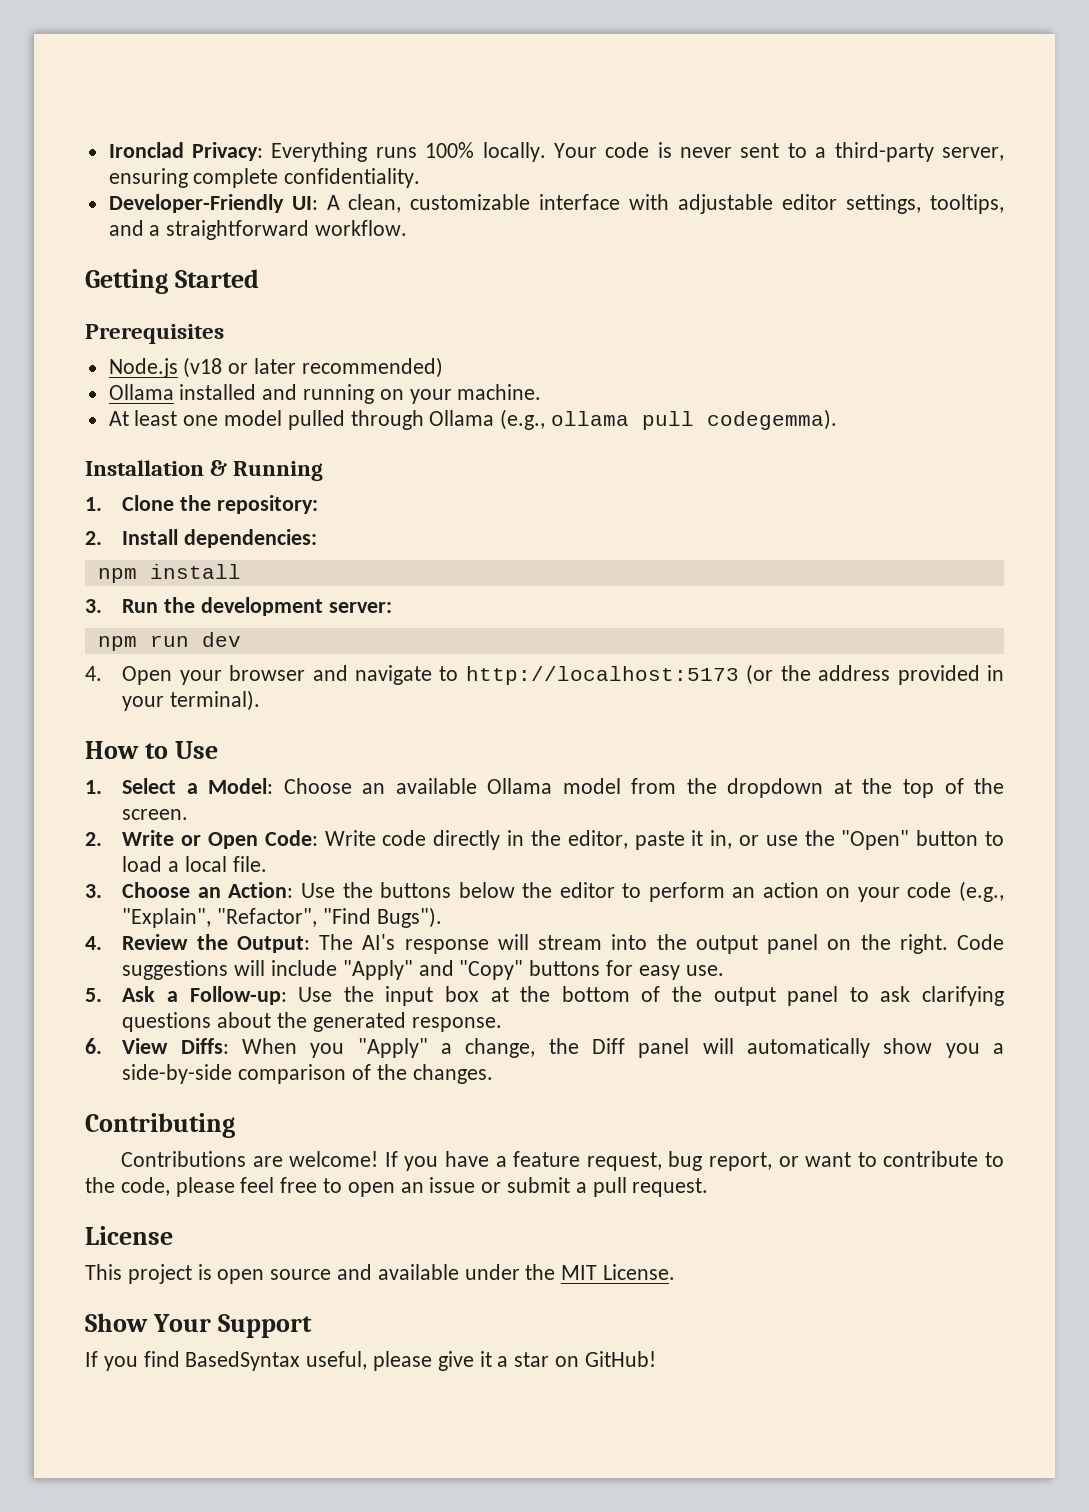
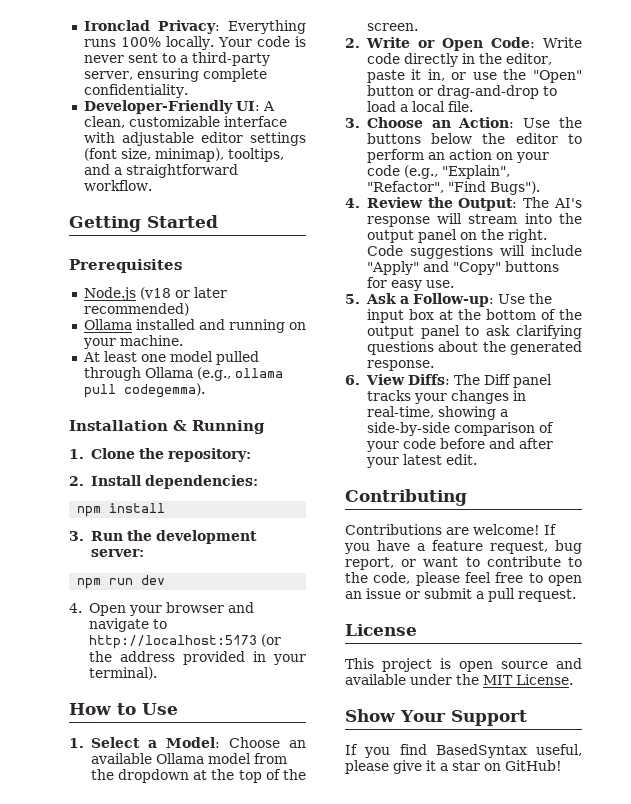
- Developer-Friendly UI: A clean, customizable interface with adjustable editor settings, tooltips, and a straightforward workflow.
+ Developer-Friendly UI: A clean, customizable interface with adjustable editor settings (font size, minimap), tooltips, and a straightforward workflow.
- 2. Write or Open Code: Write code directly in the editor, paste it in, or use the "Open" button to load a local file.
+ 2. Write or Open Code: Write code directly in the editor, paste it in, or use the "Open" button or drag-and-drop to load a local file.
- 6. View Diffs: When you "Apply" a change, the Diff panel will automatically show you a side-by-side comparison of the changes.
+ 6. View Diffs: The Diff panel tracks your changes in real-time, showing a side-by-side comparison of your code before and after your latest edit.

